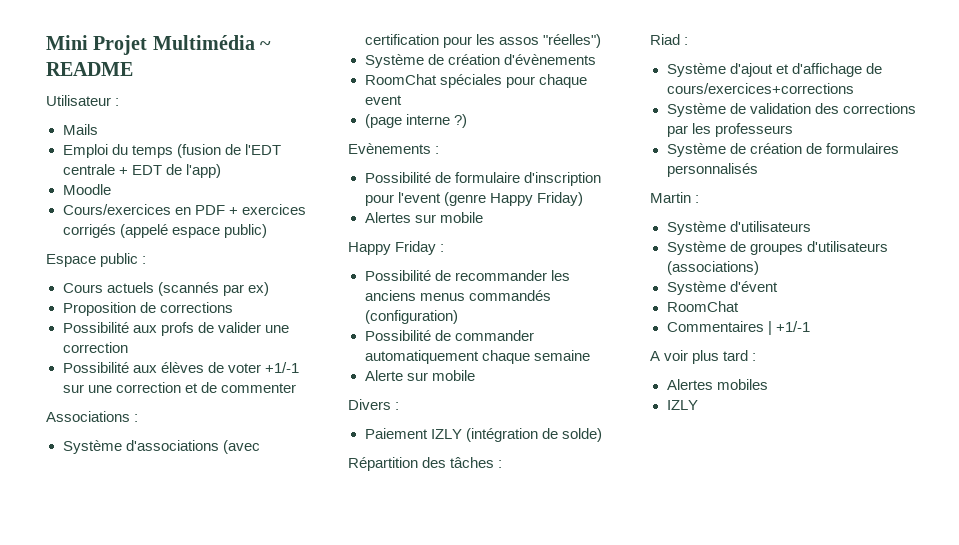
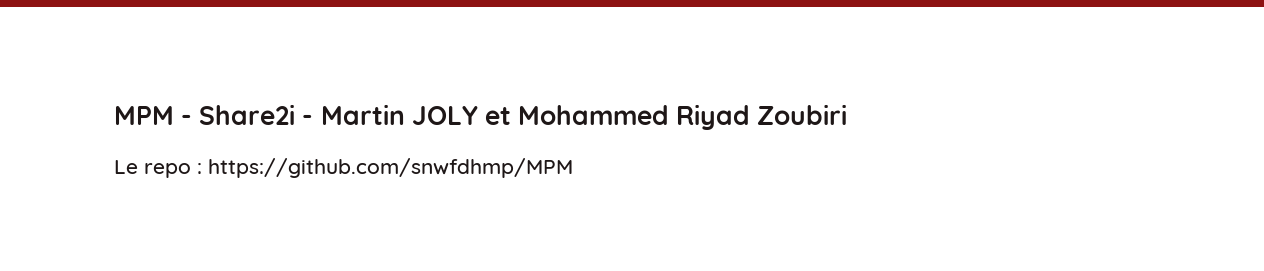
- Mini Projet Multimédia ~ README
- Utilisateur :
- Mails
- Emploi du temps (fusion de l'EDT centrale + EDT de l'app)
- Moodle
- Cours/exercices en PDF + exercices corrigés (appelé espace public)
- Espace public :
- Cours actuels (scannés par ex)
- Proposition de corrections
- Possibilité aux profs de valider une correction
- Possibilité aux élèves de voter +1/-1 sur une correction et de commenter
- Associations :
- Système d'associations (avec certification pour les assos "réelles")
- Système de création d'évènements
- RoomChat spéciales pour chaque event
- (page interne ?)
- Evènements :
- Possibilité de formulaire d'inscription pour l'event (genre Happy Friday)
- Alertes sur mobile
- Happy Friday :
- Possibilité de recommander les anciens menus commandés (configuration)
- Possibilité de commander automatiquement chaque semaine
- Alerte sur mobile
- Divers :
- Paiement IZLY (intégration de solde)
- Répartition des tâches :
- Riad :
- Système d'ajout et d'affichage de cours/exercices+corrections
- Système de validation des corrections par les professeurs
- Système de création de formulaires personnalisés
- Martin :
- Système d'utilisateurs
- Système de groupes d'utilisateurs (associations)
- Système d'évent
- RoomChat
- Commentaires | +1/-1
- A voir plus tard :
- Alertes mobiles
- IZLY
+ MPM - Share2i - Martin JOLY et Mohammed Riyad Zoubiri
+ Le repo : https://github.com/snwfdhmp/MPM

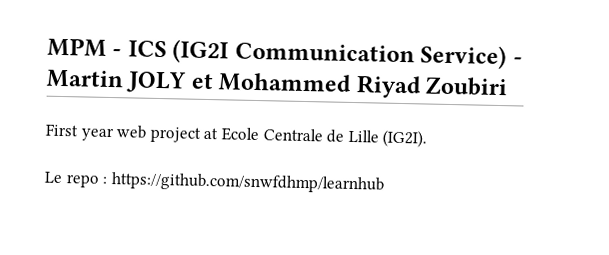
- MPM - Share2i - Martin JOLY et Mohammed Riyad Zoubiri
+ MPM - ICS (IG2I Communication Service) - Martin JOLY et Mohammed Riyad Zoubiri
+ First year web project at Ecole Centrale de Lille (IG2I).
- Le repo : https://github.com/snwfdhmp/MPM
+ Le repo : https://github.com/snwfdhmp/learnhub

